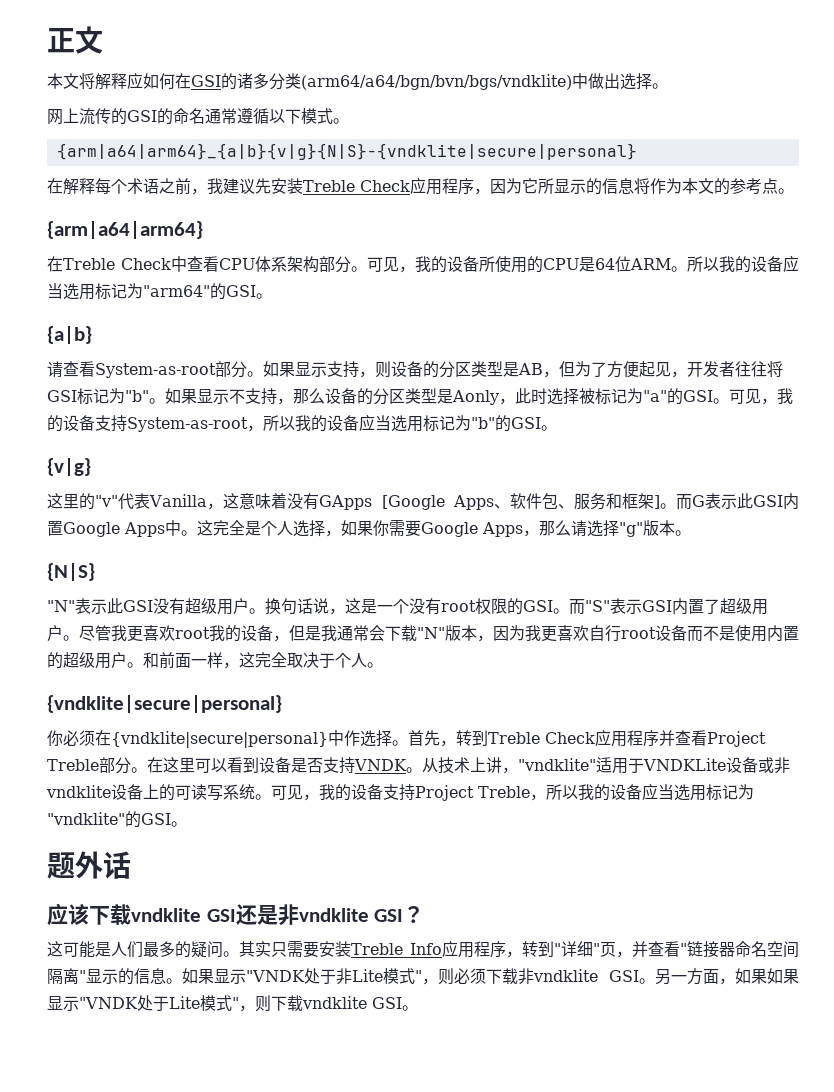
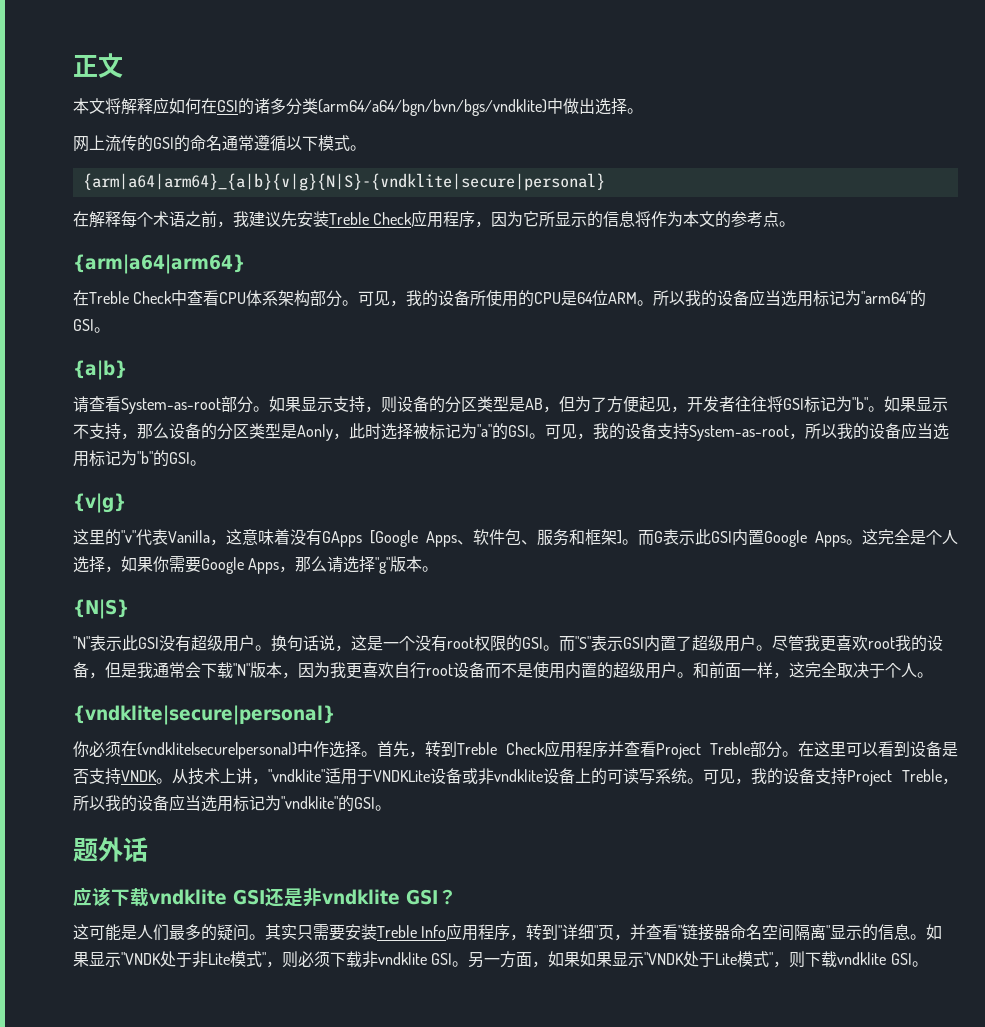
- 而G表示此GSI内置Google Apps中。
+ 而G表示此GSI内置Google Apps。

